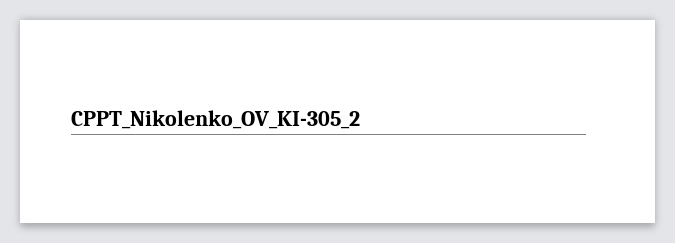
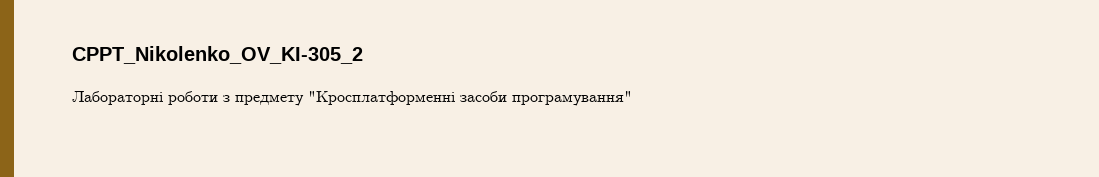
+ Лабораторні роботи з предмету "Кросплатформенні засоби програмування"

